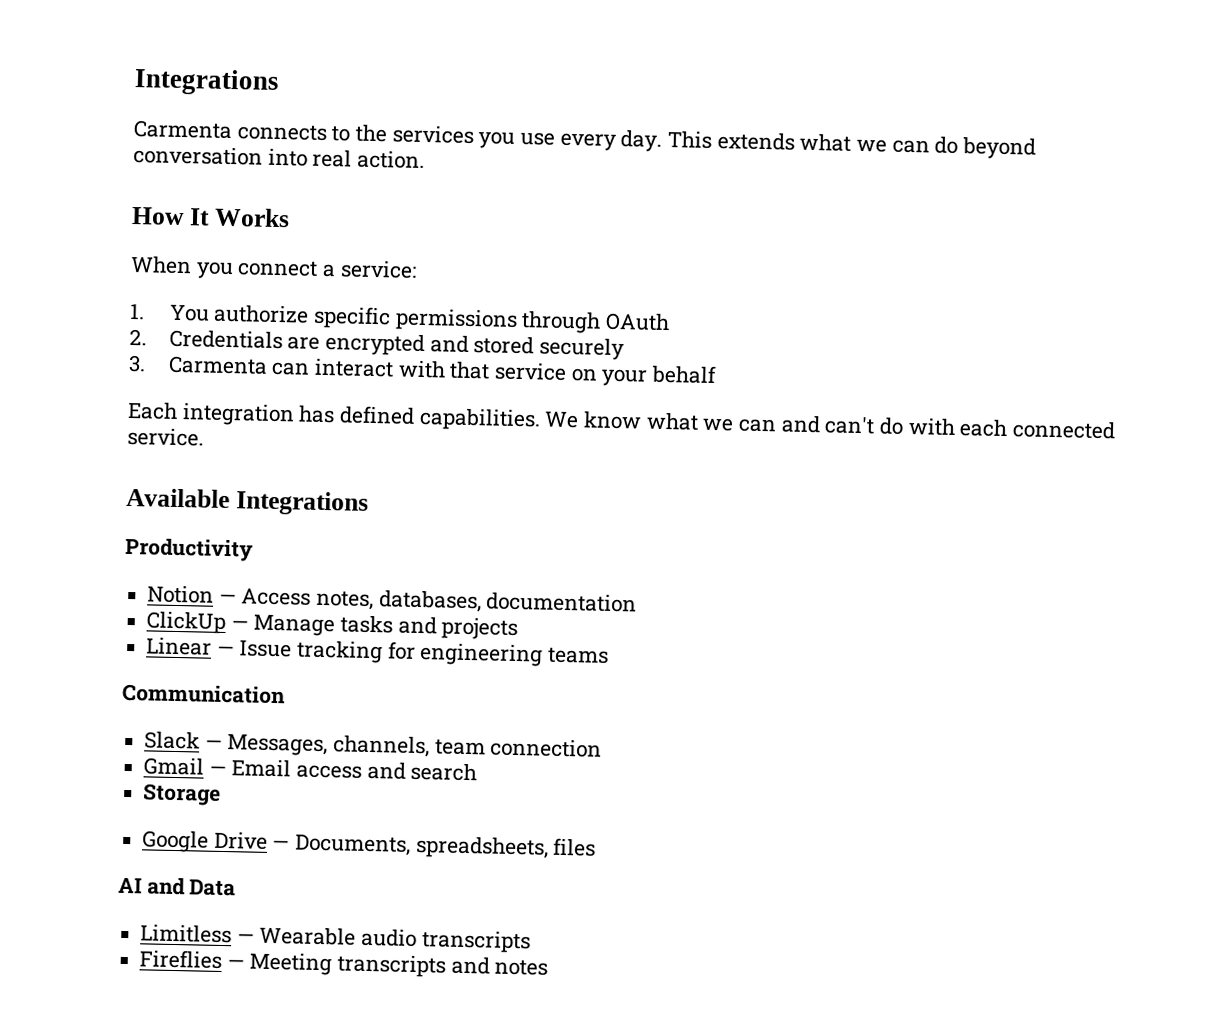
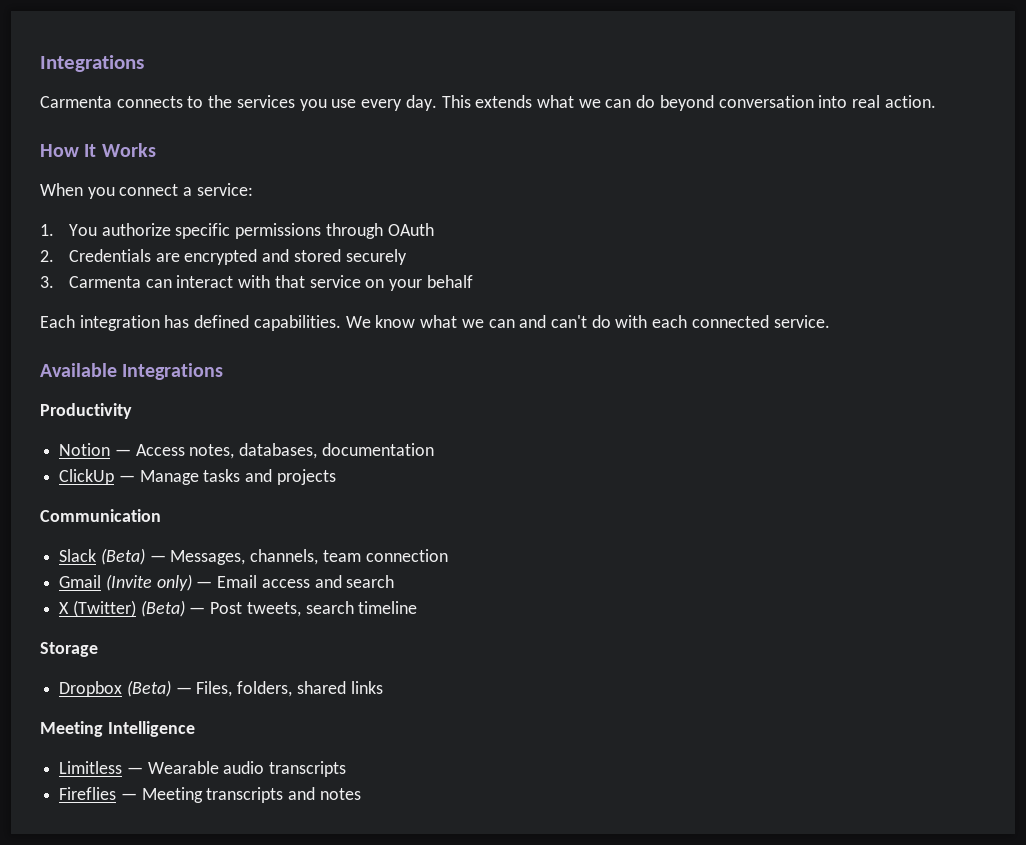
- Linear — Issue tracking for engineering teams
- Slack — Messages, channels, team connection
+ Slack (Beta) — Messages, channels, team connection
- Gmail — Email access and search
+ Gmail (Invite only) — Email access and search
+ X (Twitter) (Beta) — Post tweets, search timeline
  Storage
- Google Drive — Documents, spreadsheets, files
- AI and Data
+ Dropbox (Beta) — Files, folders, shared links
+ Meeting Intelligence

